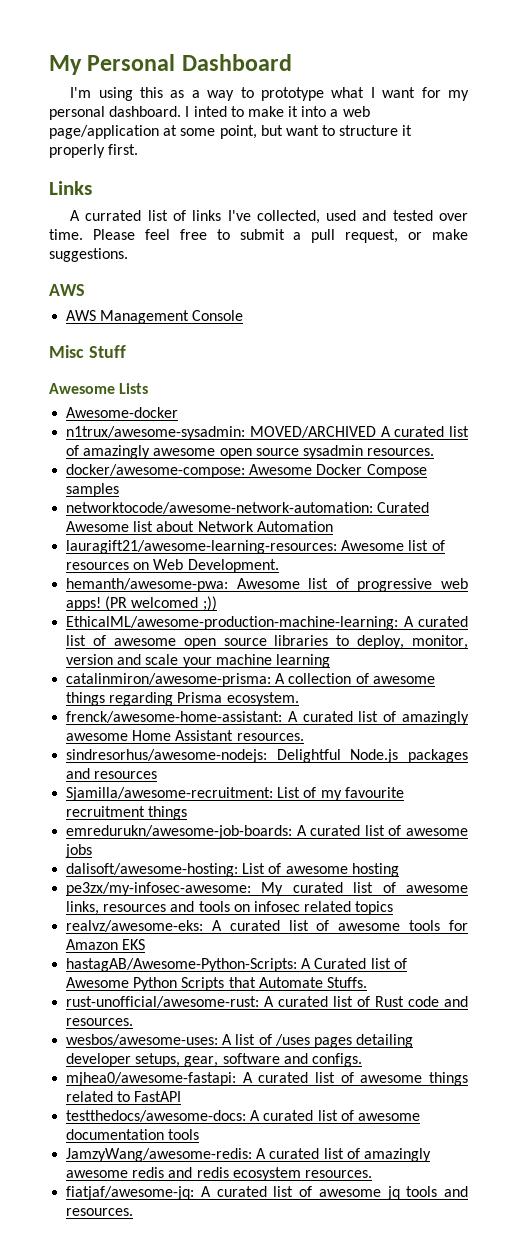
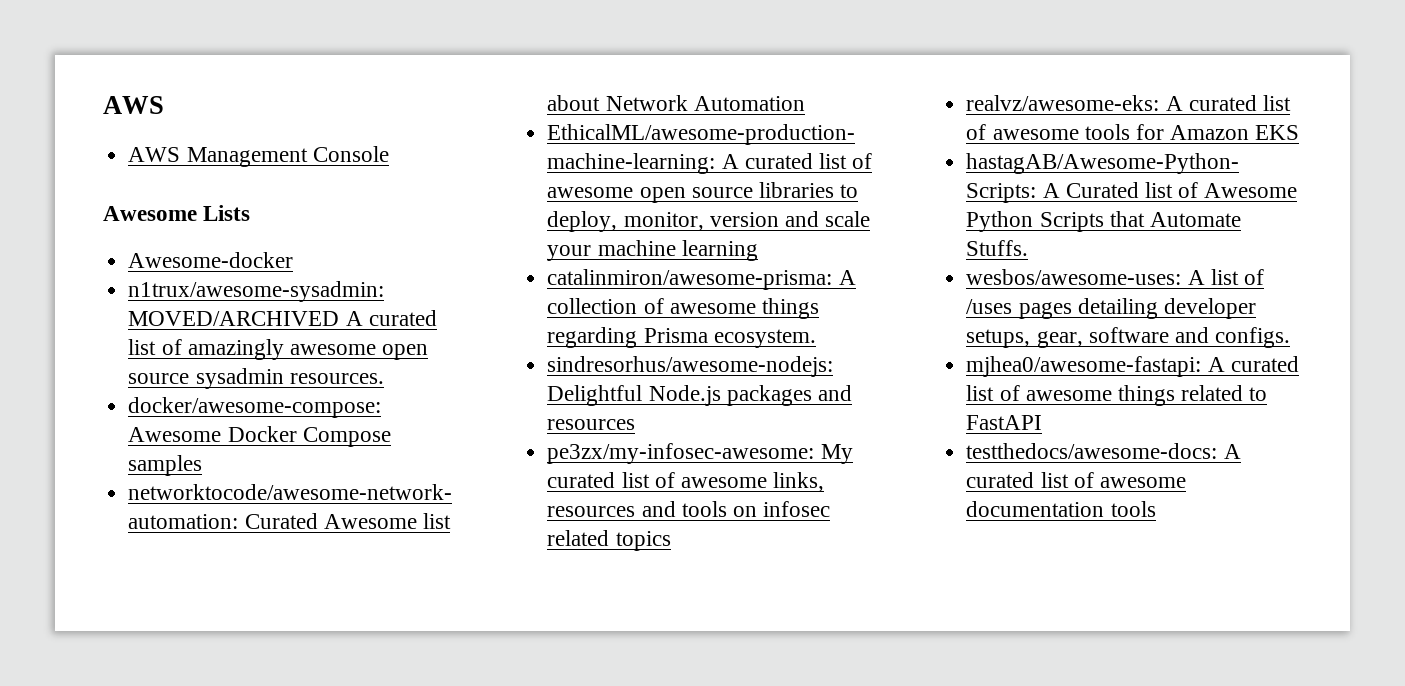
- My Personal Dashboard
- I'm using this as a way to prototype what I want for my personal dashboard. I inted to make it into a web page/application at some point, but want to structure it properly first.
- Links
- A currated list of links I've collected, used and tested over time. Please feel free to submit a pull request, or make suggestions.
- Misc Stuff
- lauragift21/awesome-learning-resources: Awesome list of resources on Web Development.
- hemanth/awesome-pwa: Awesome list of progressive web apps! (PR welcomed ;))
- frenck/awesome-home-assistant: A curated list of amazingly awesome Home Assistant resources.
- Sjamilla/awesome-recruitment: List of my favourite recruitment things
- emredurukn/awesome-job-boards: A curated list of awesome jobs
- dalisoft/awesome-hosting: List of awesome hosting
- rust-unofficial/awesome-rust: A curated list of Rust code and resources.
- JamzyWang/awesome-redis: A curated list of amazingly awesome redis and redis ecosystem resources.
- fiatjaf/awesome-jq: A curated list of awesome jq tools and resources.

